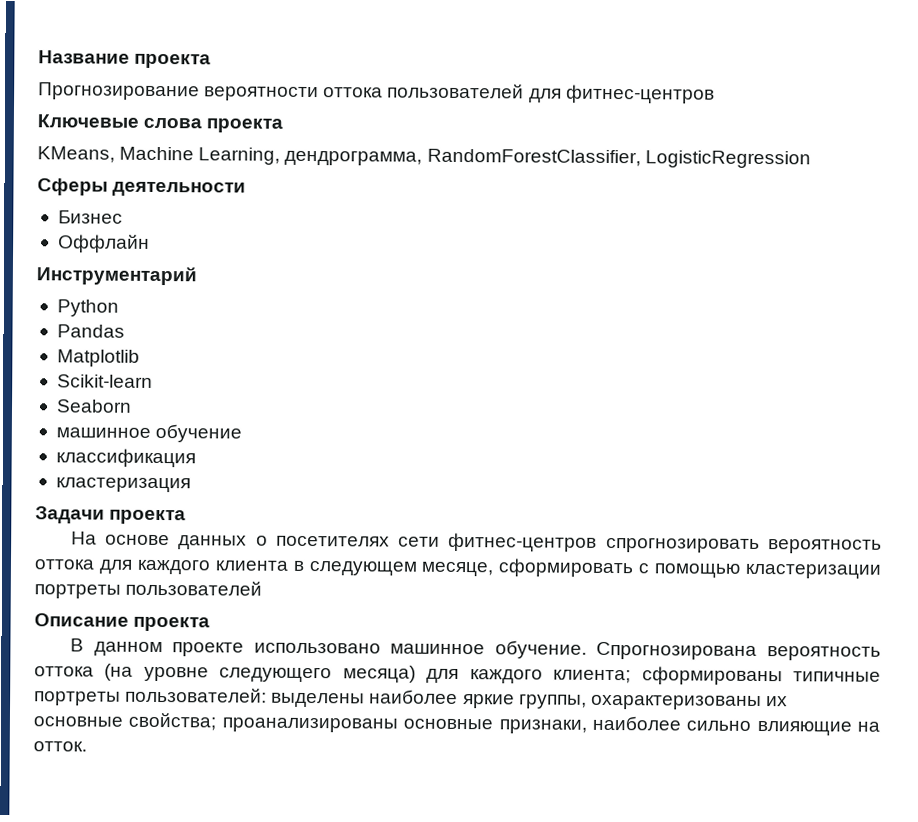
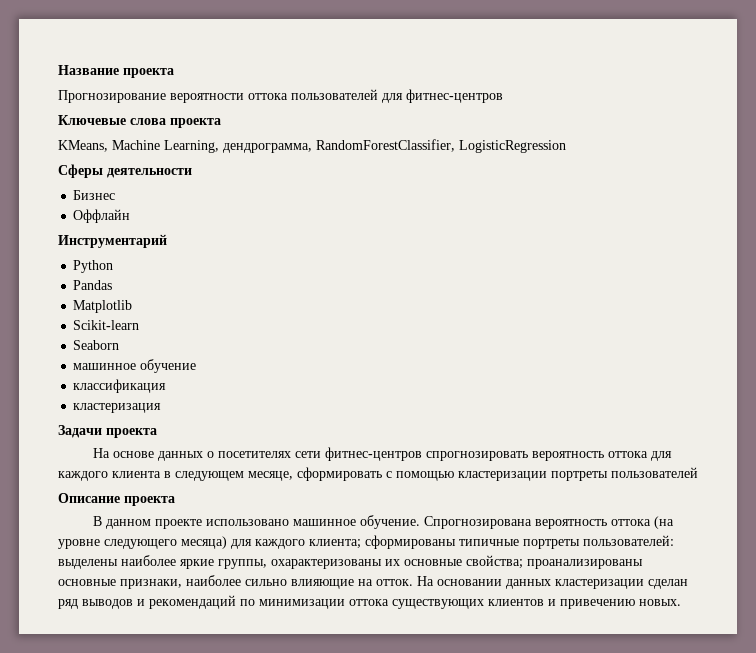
+ На основании данных кластеризации сделан ряд выводов и рекомендаций по минимизации оттока существующих клиентов и привечению новых.

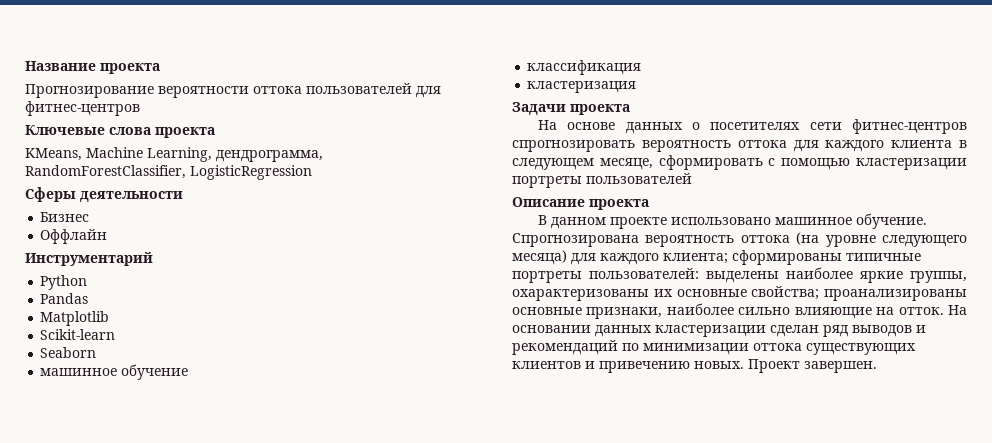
+ Проект завершен.

